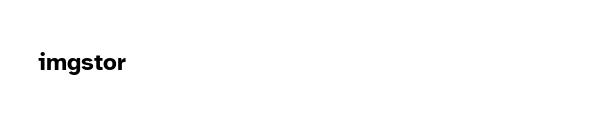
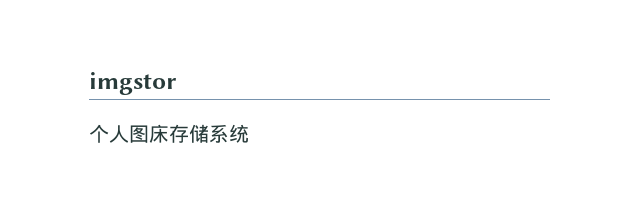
+ 个人图床存储系统

